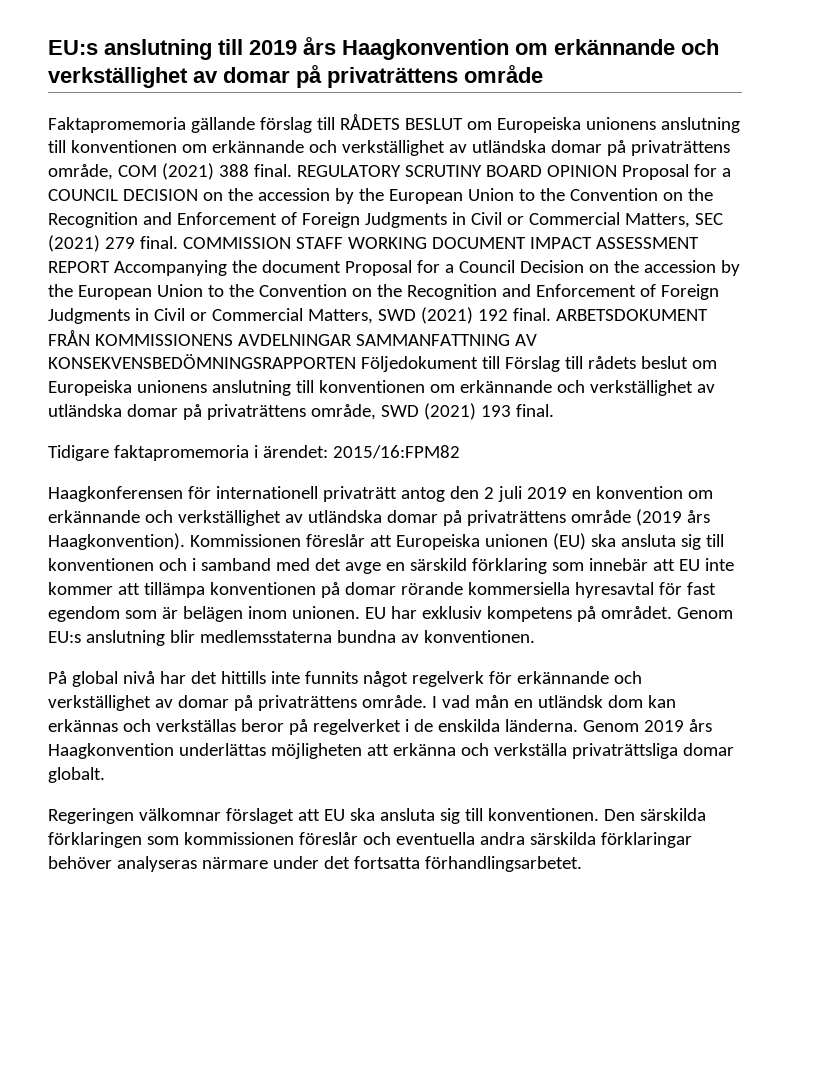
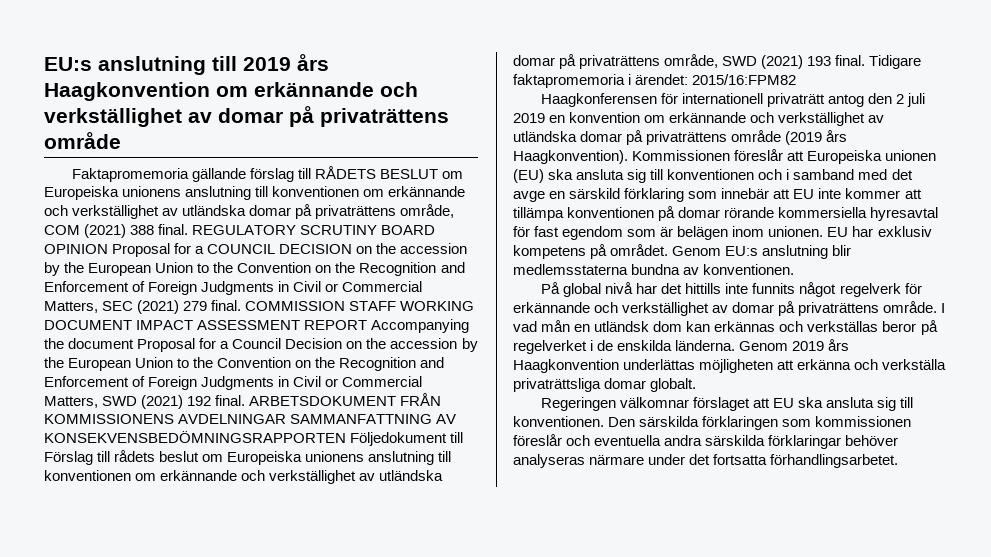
- ARBETSDOKUMENT FRÅN KOMMISSIONENS AVDELNINGAR SAMMANFATTNING AV KONSEKVENSBEDÖMNINGSRAPPORTEN Följedokument till Förslag till rådets beslut om Europeiska unionens anslutning till konventionen om erkännande och verkställighet av utländska domar på privaträttens område, SWD (2021) 193 final.
- Tidigare faktapromemoria i ärendet: 2015/16:FPM82
+ ARBETSDOKUMENT FRÅN KOMMISSIONENS AVDELNINGAR SAMMANFATTNING AV KONSEKVENSBEDÖMNINGSRAPPORTEN Följedokument till Förslag till rådets beslut om Europeiska unionens anslutning till konventionen om erkännande och verkställighet av utländska domar på privaträttens område, SWD (2021) 193 final. Tidigare faktapromemoria i ärendet: 2015/16:FPM82

